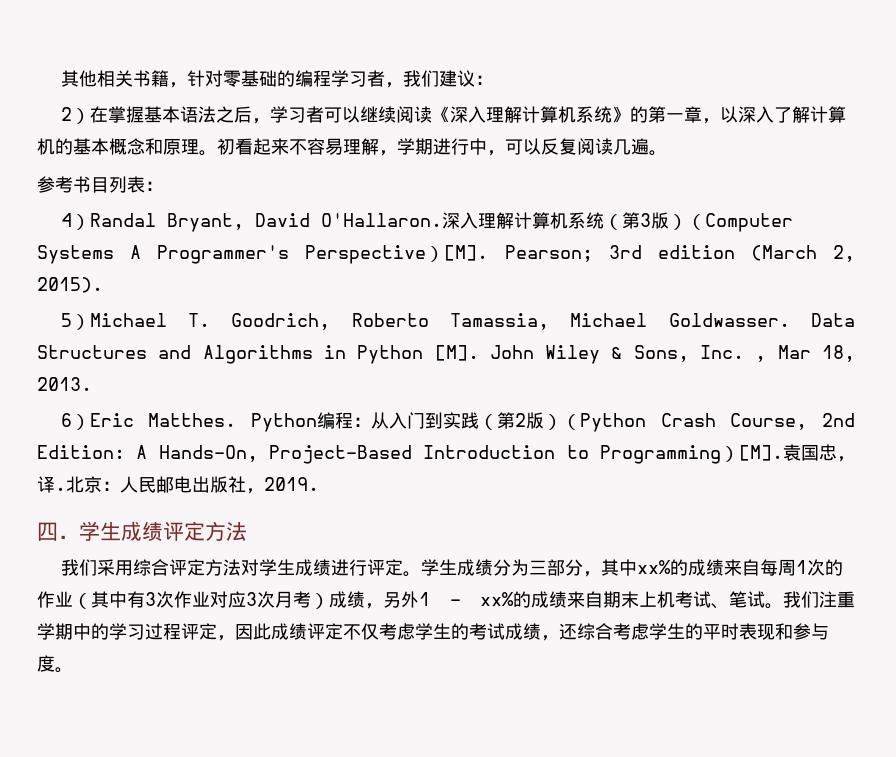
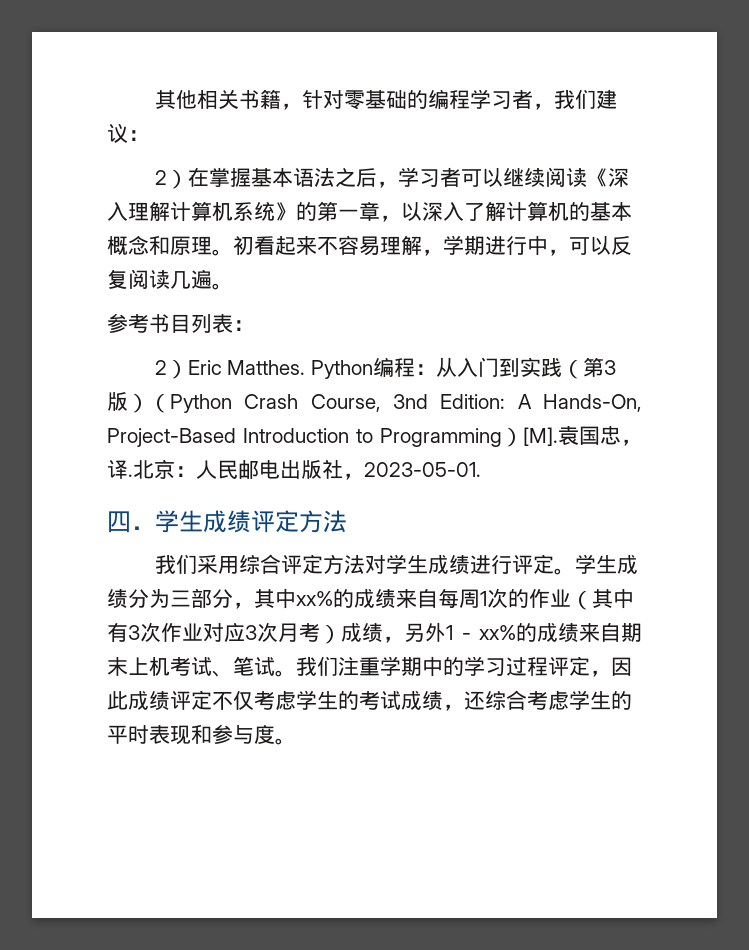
- 4）Randal Bryant, David O'Hallaron.深入理解计算机系统（第3版）（Computer Systems A Programmer's Perspective）[M]. Pearson; 3rd edition (March 2, 2015).
- 5）Michael T. Goodrich, Roberto Tamassia, Michael Goldwasser. Data Structures and Algorithms in Python [M]. John Wiley & Sons, Inc. , Mar 18, 2013.
- 6）Eric Matthes.
+ 2）Eric Matthes.
- Python编程：从入门到实践（第2版）（Python Crash Course, 2nd Edition: A Hands-On, Project-Based Introduction to Programming）[M].袁国忠，译.
+ Python编程：从入门到实践（第3版）（Python Crash Course, 3nd Edition: A Hands-On, Project-Based Introduction to Programming）[M].袁国忠，译.
- 北京：人民邮电出版社，2019.
+ 北京：人民邮电出版社，2023-05-01.

